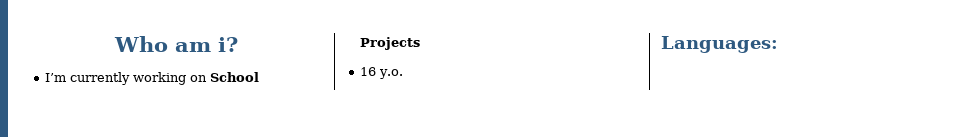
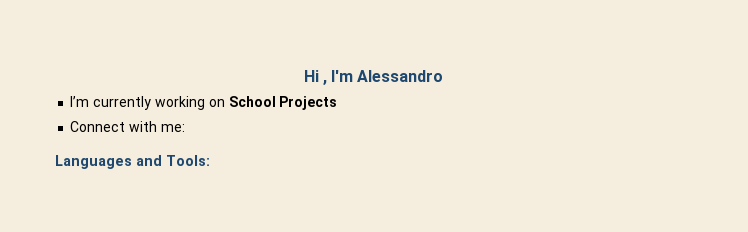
- Who am i?
+ Hi , I'm Alessandro
- 16 y.o.
- Languages:
+ Connect with me:
+ Languages and Tools:

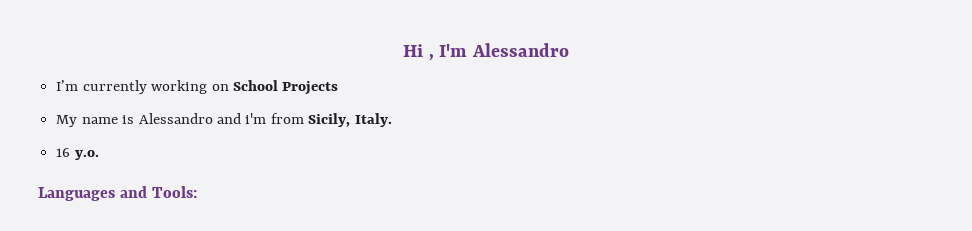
- Connect with me:
+ My name is Alessandro and i'm from Sicily, Italy.
+ 16 y.o.

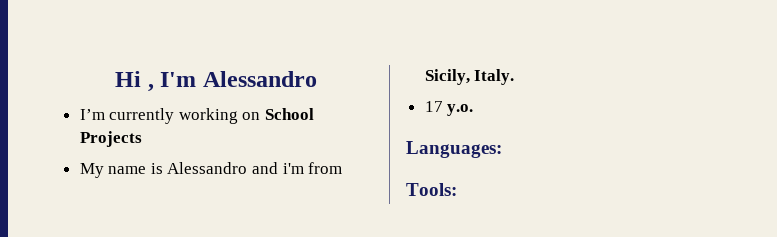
- 16 y.o.
+ 17 y.o.
- Languages and Tools:
+ Languages:
+ Tools:

